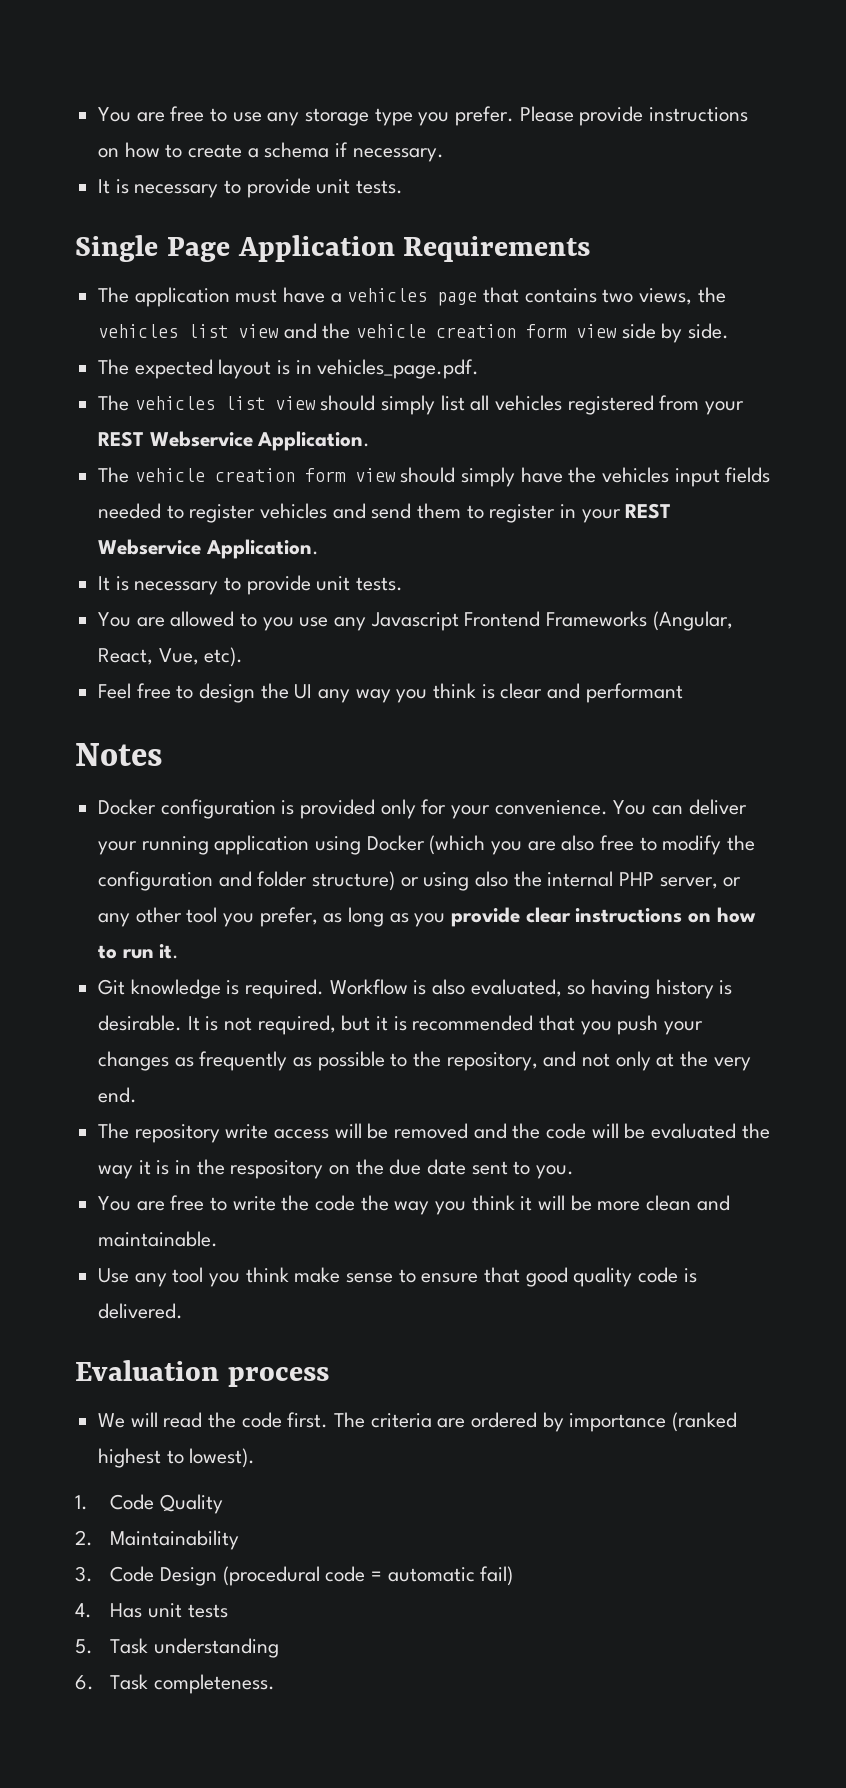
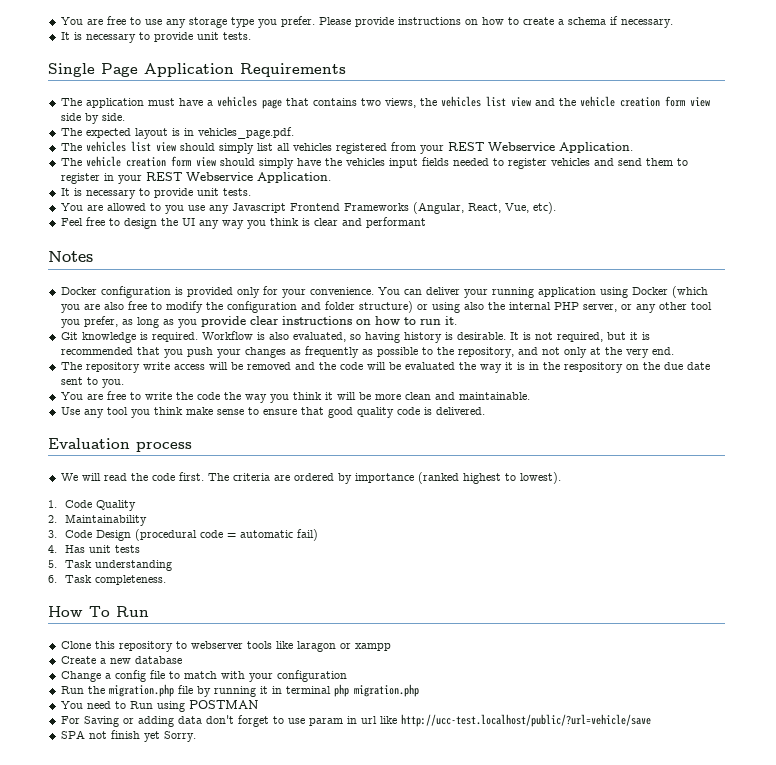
+ How To Run
+ Clone this repository to webserver tools like laragon or xampp
+ Create a new database
+ Change a config file to match with your configuration
+ Run the migration.php file by running it in terminal php migration.php
+ You need to Run using POSTMAN
+ For Saving or adding data don't forget to use param in url like http://ucc-test.localhost/public/?url=vehicle/save
+ SPA not finish yet Sorry.

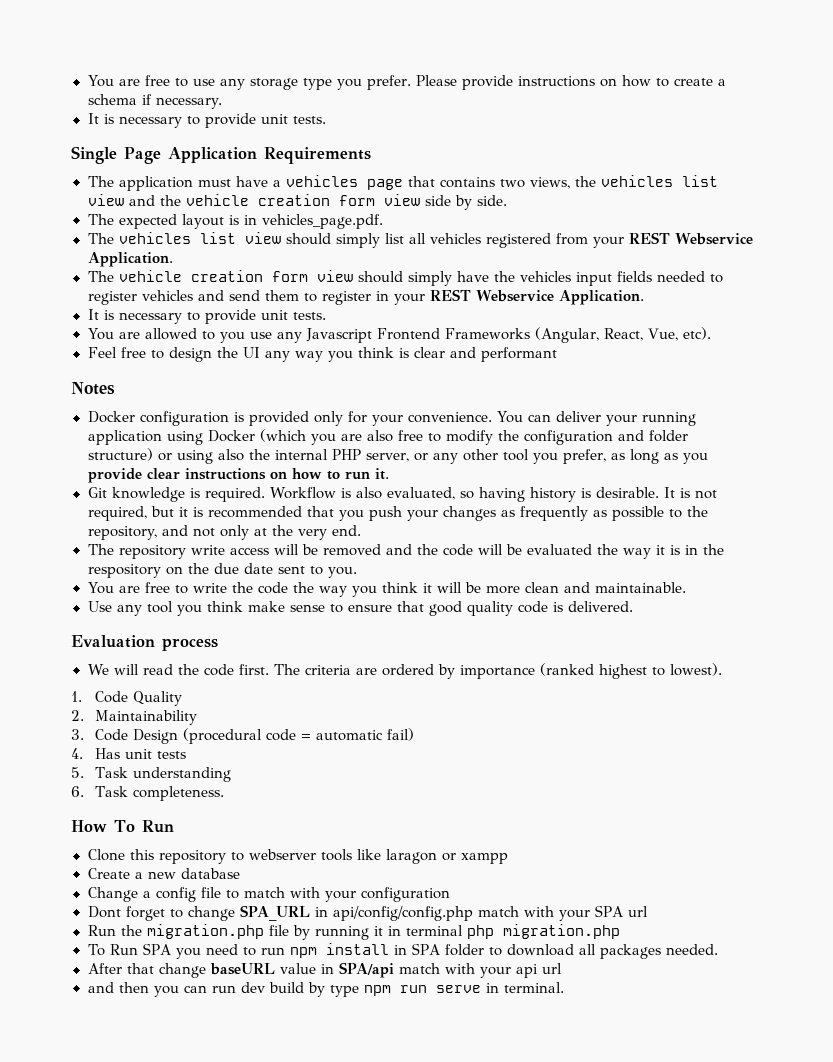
+ Dont forget to change SPA_URL in api/config/config.php match with your SPA url
- You need to Run using POSTMAN
- For Saving or adding data don't forget to use param in url like http://ucc-test.localhost/public/?url=vehicle/save
- SPA not finish yet Sorry.
+ To Run SPA you need to run npm install in SPA folder to download all packages needed.
+ After that change baseURL value in SPA/api match with your api url
+ and then you can run dev build by type npm run serve in terminal.

